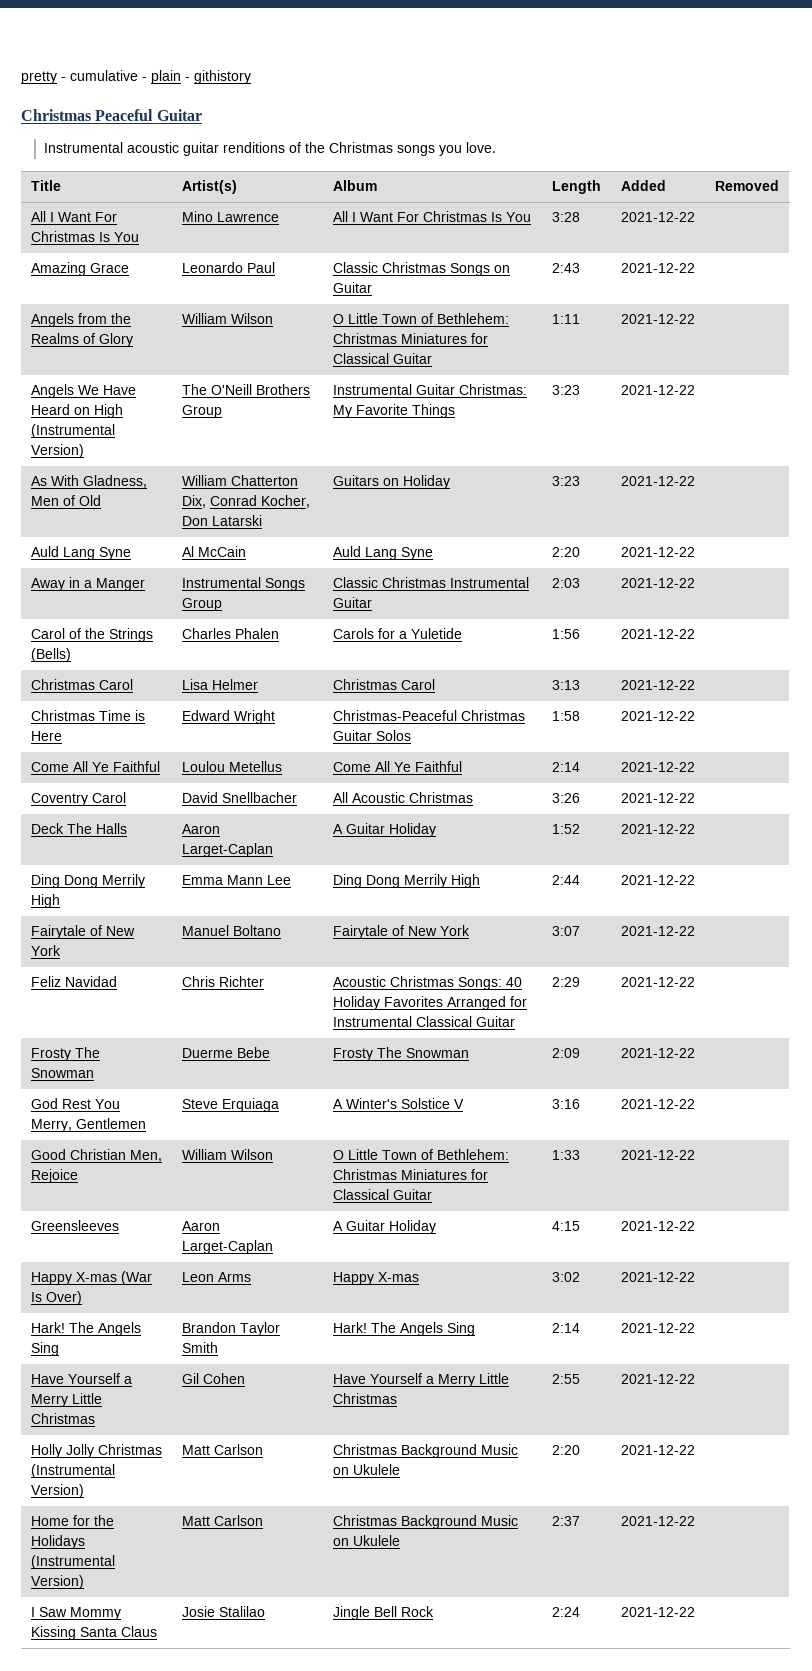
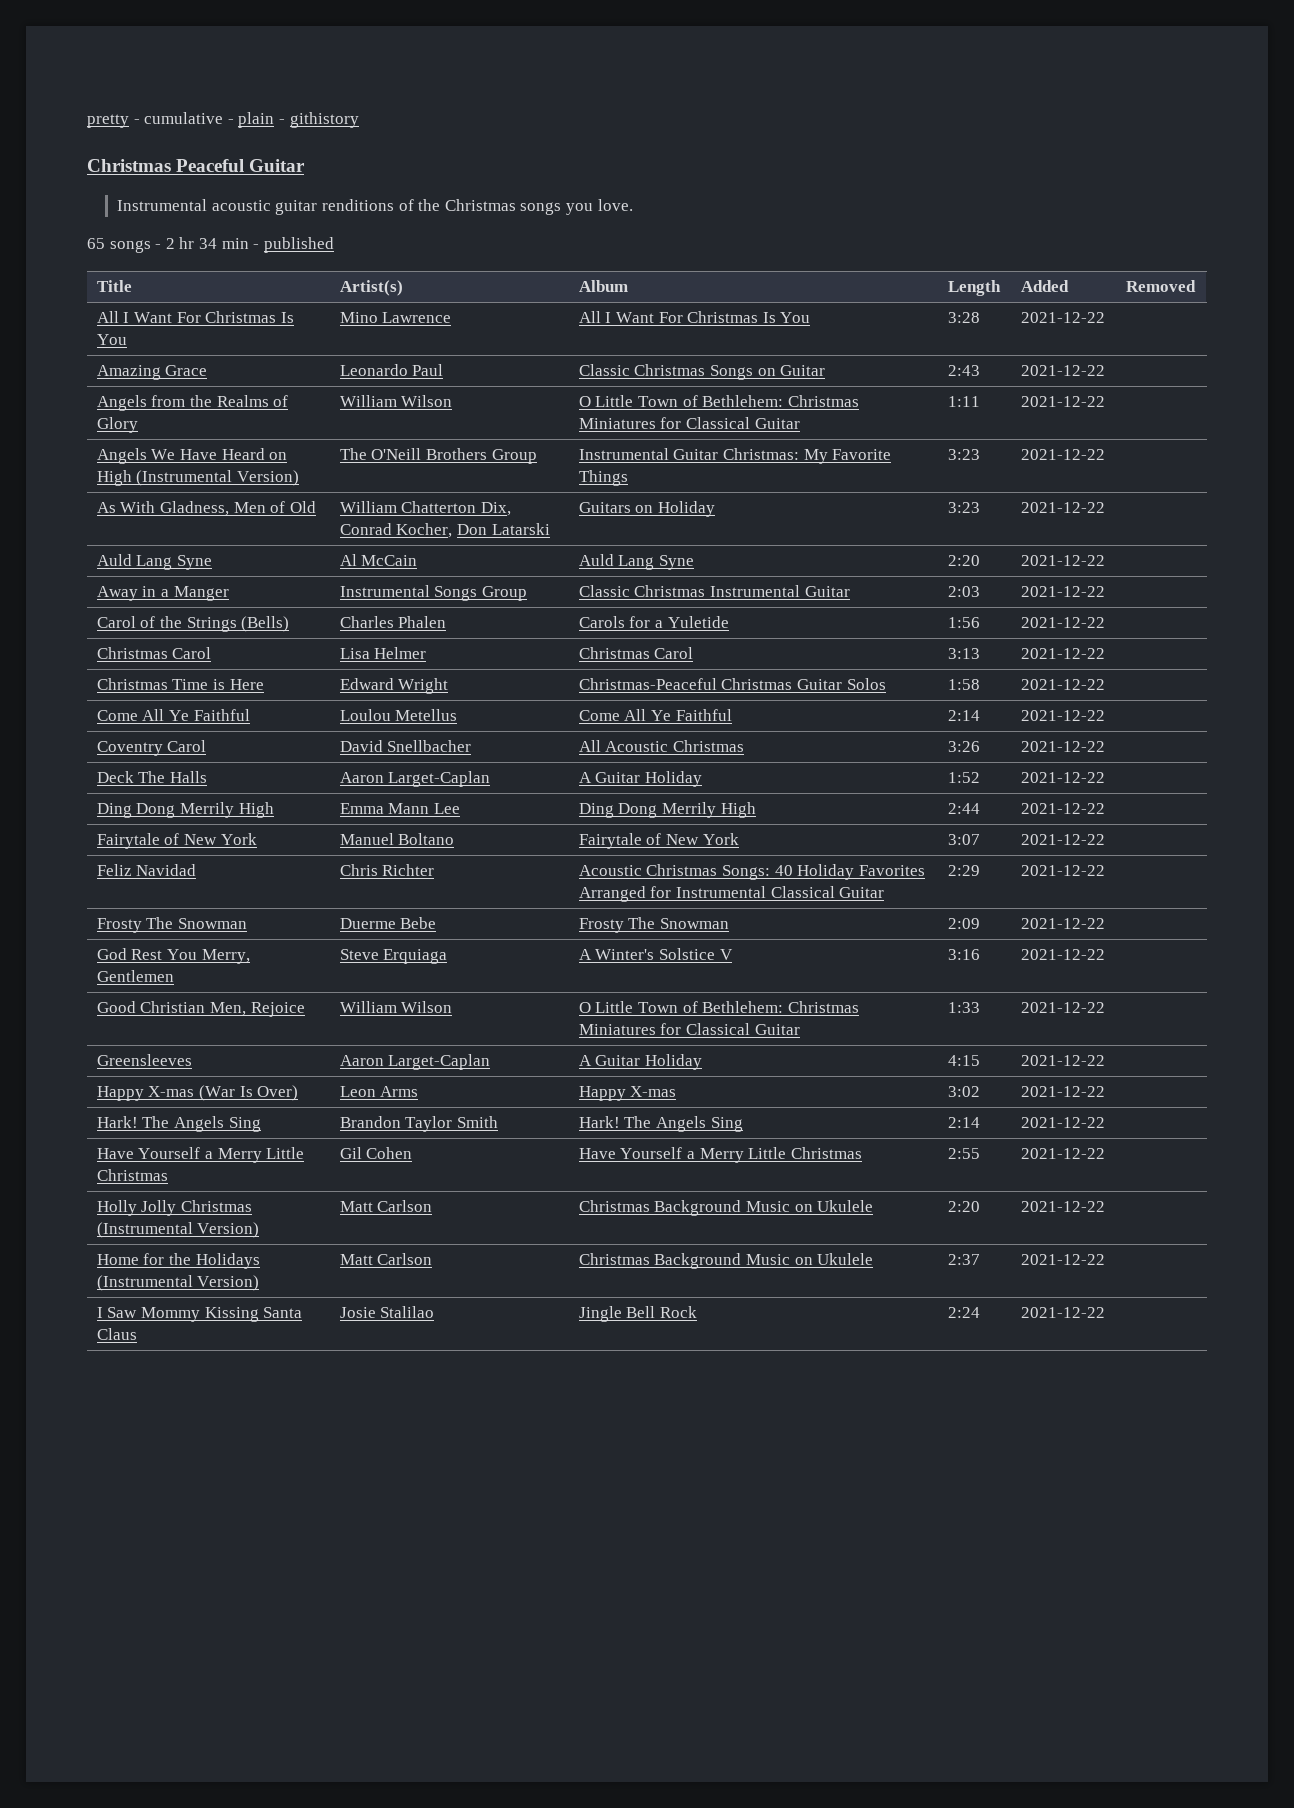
+ 65 songs - 2 hr 34 min - published

